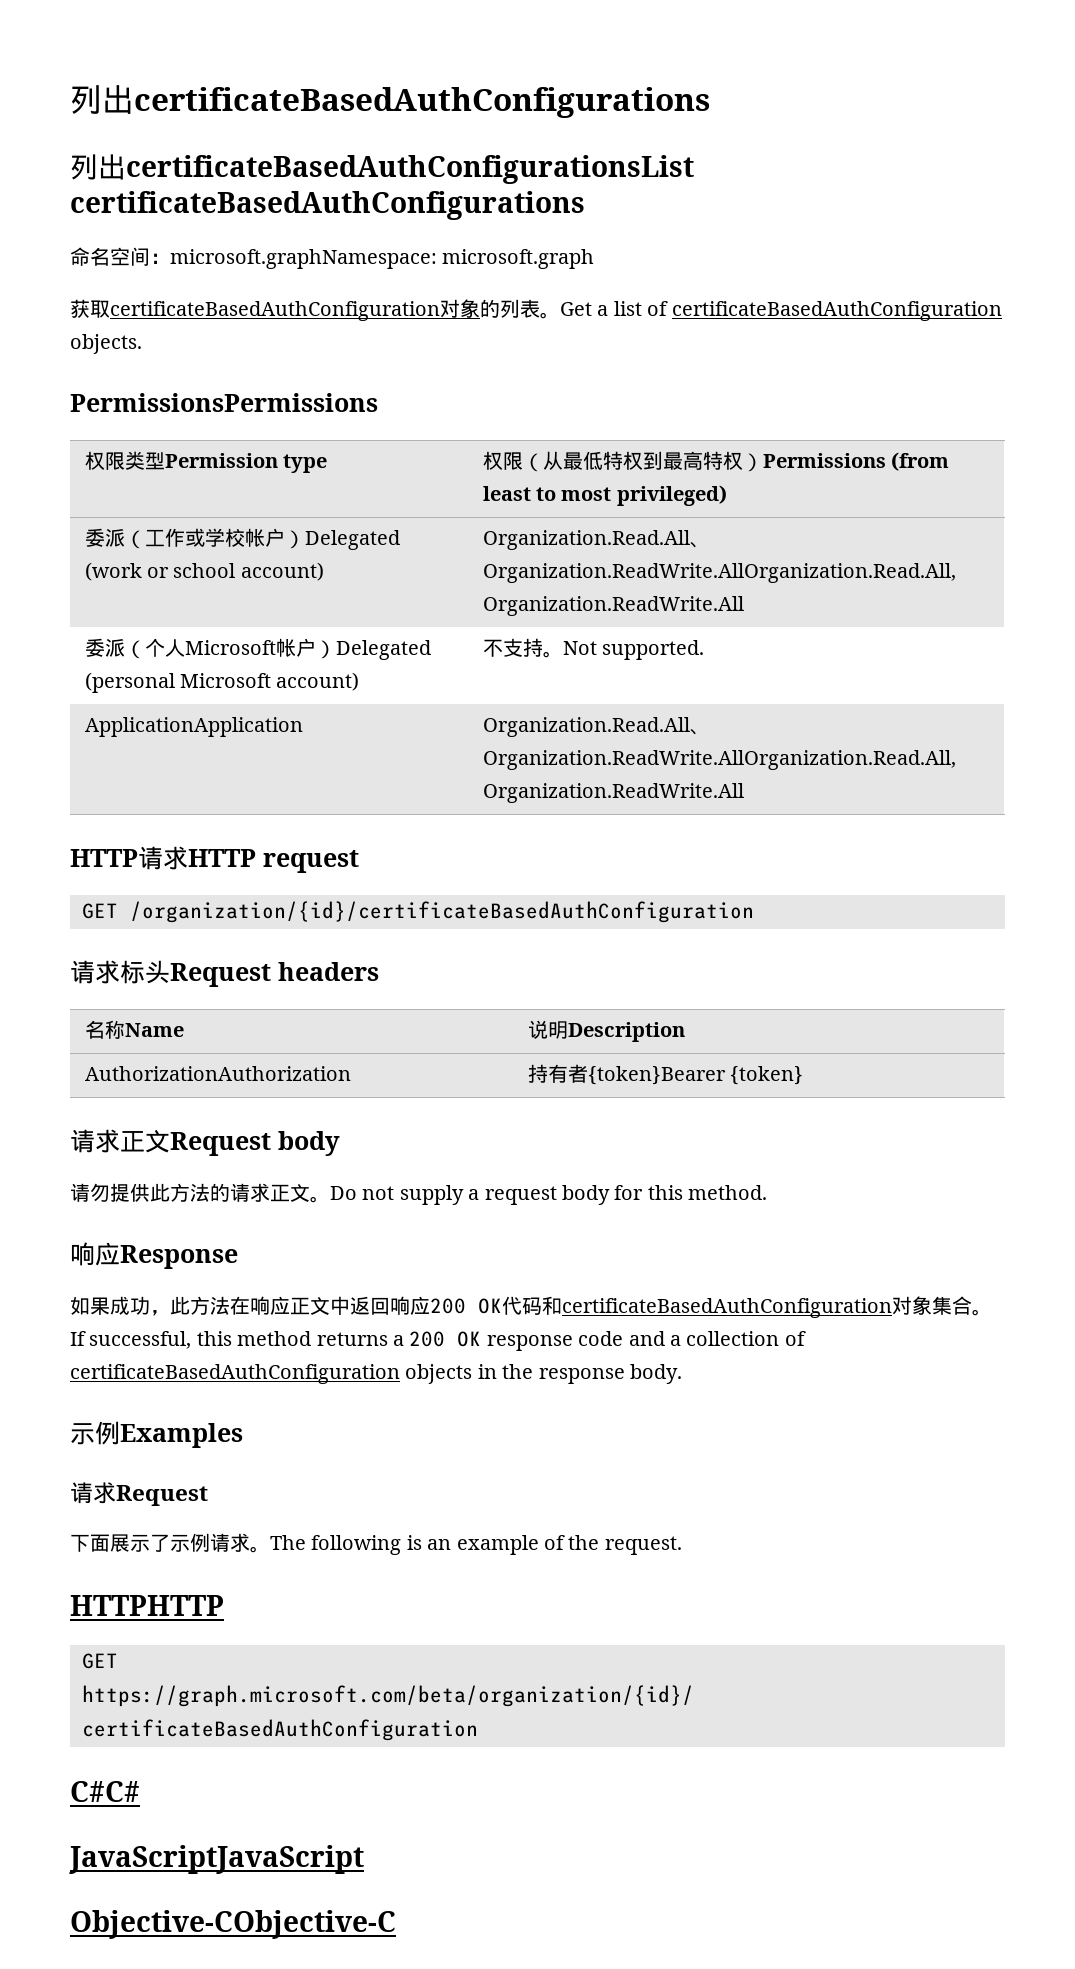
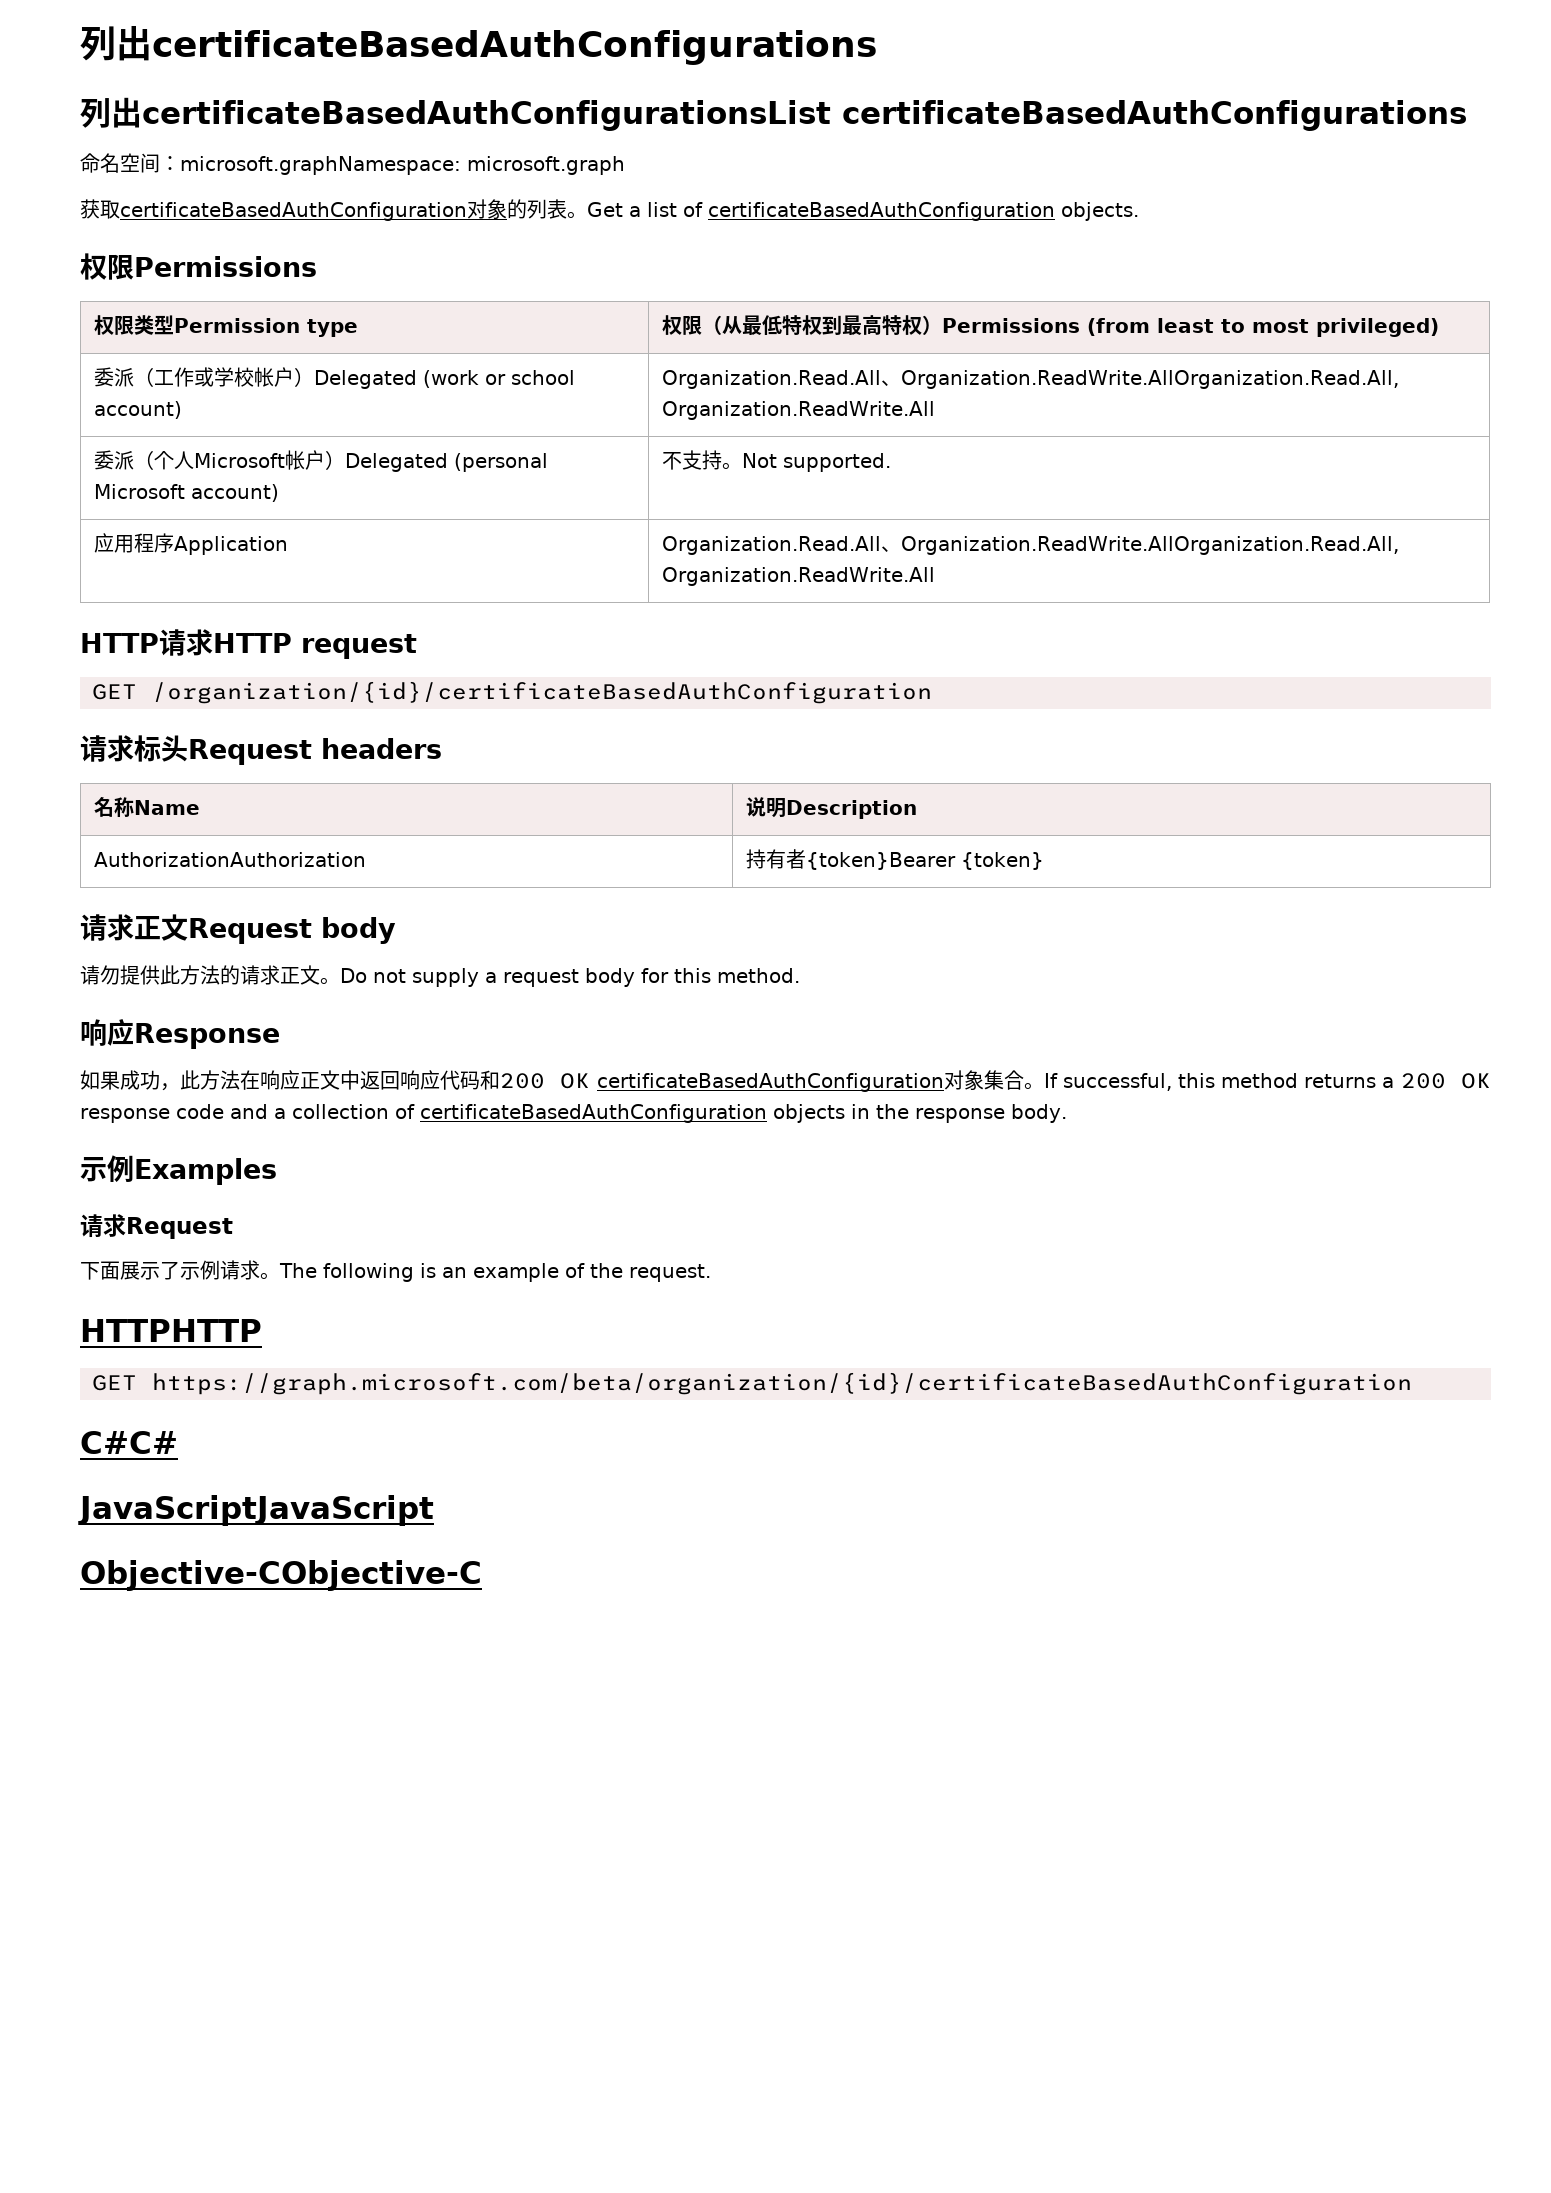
- PermissionsPermissions
+ 权限Permissions
- ApplicationApplication | Organization.Read.All、Organization.ReadWrite.AllOrganization.Read.All, Organization.ReadWrite.All
+ 应用程序Application | Organization.Read.All、Organization.ReadWrite.AllOrganization.Read.All, Organization.ReadWrite.All
- 如果成功，此方法在响应正文中返回响应200 OK代码和certificateBasedAuthConfiguration对象集合。
+ 如果成功，此方法在响应正文中返回响应代码和200 OK certificateBasedAuthConfiguration对象集合。

